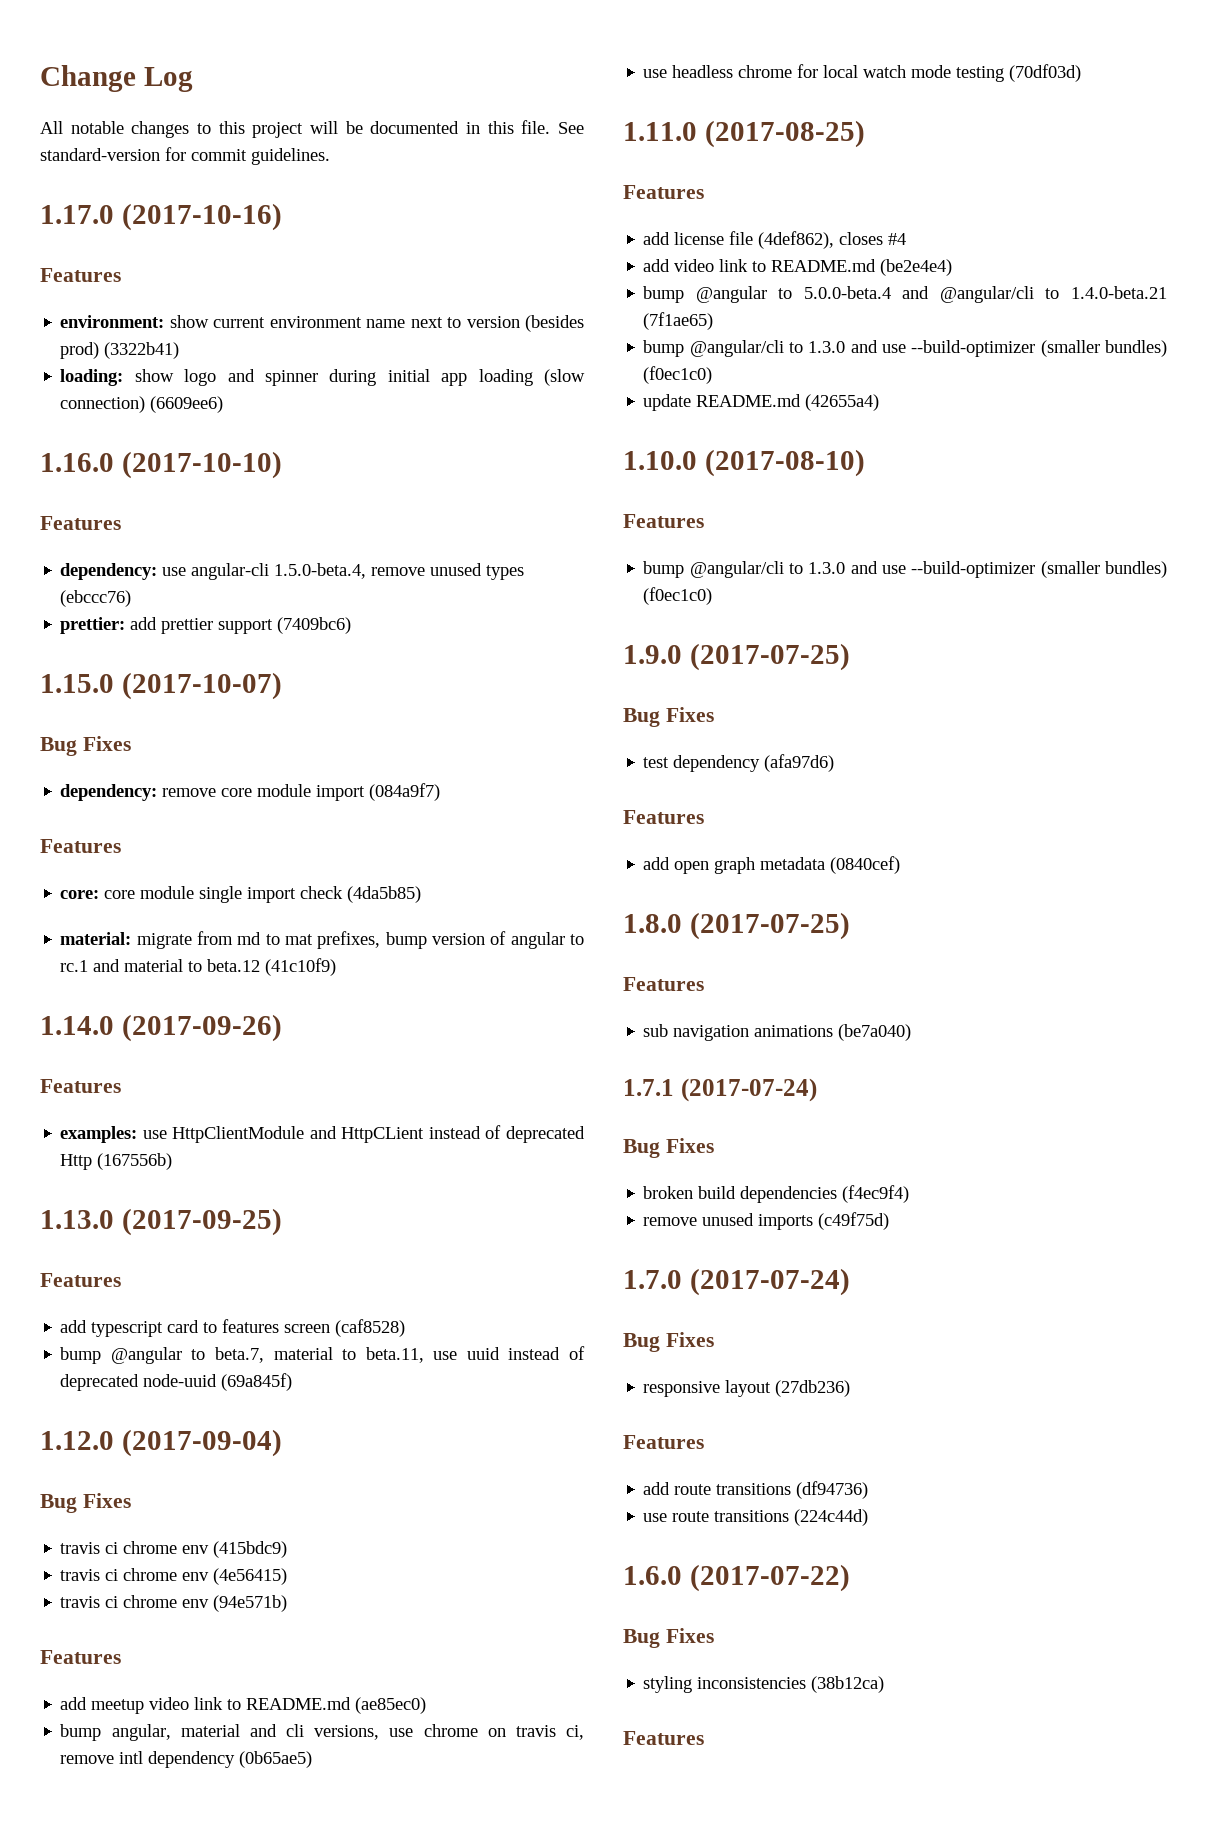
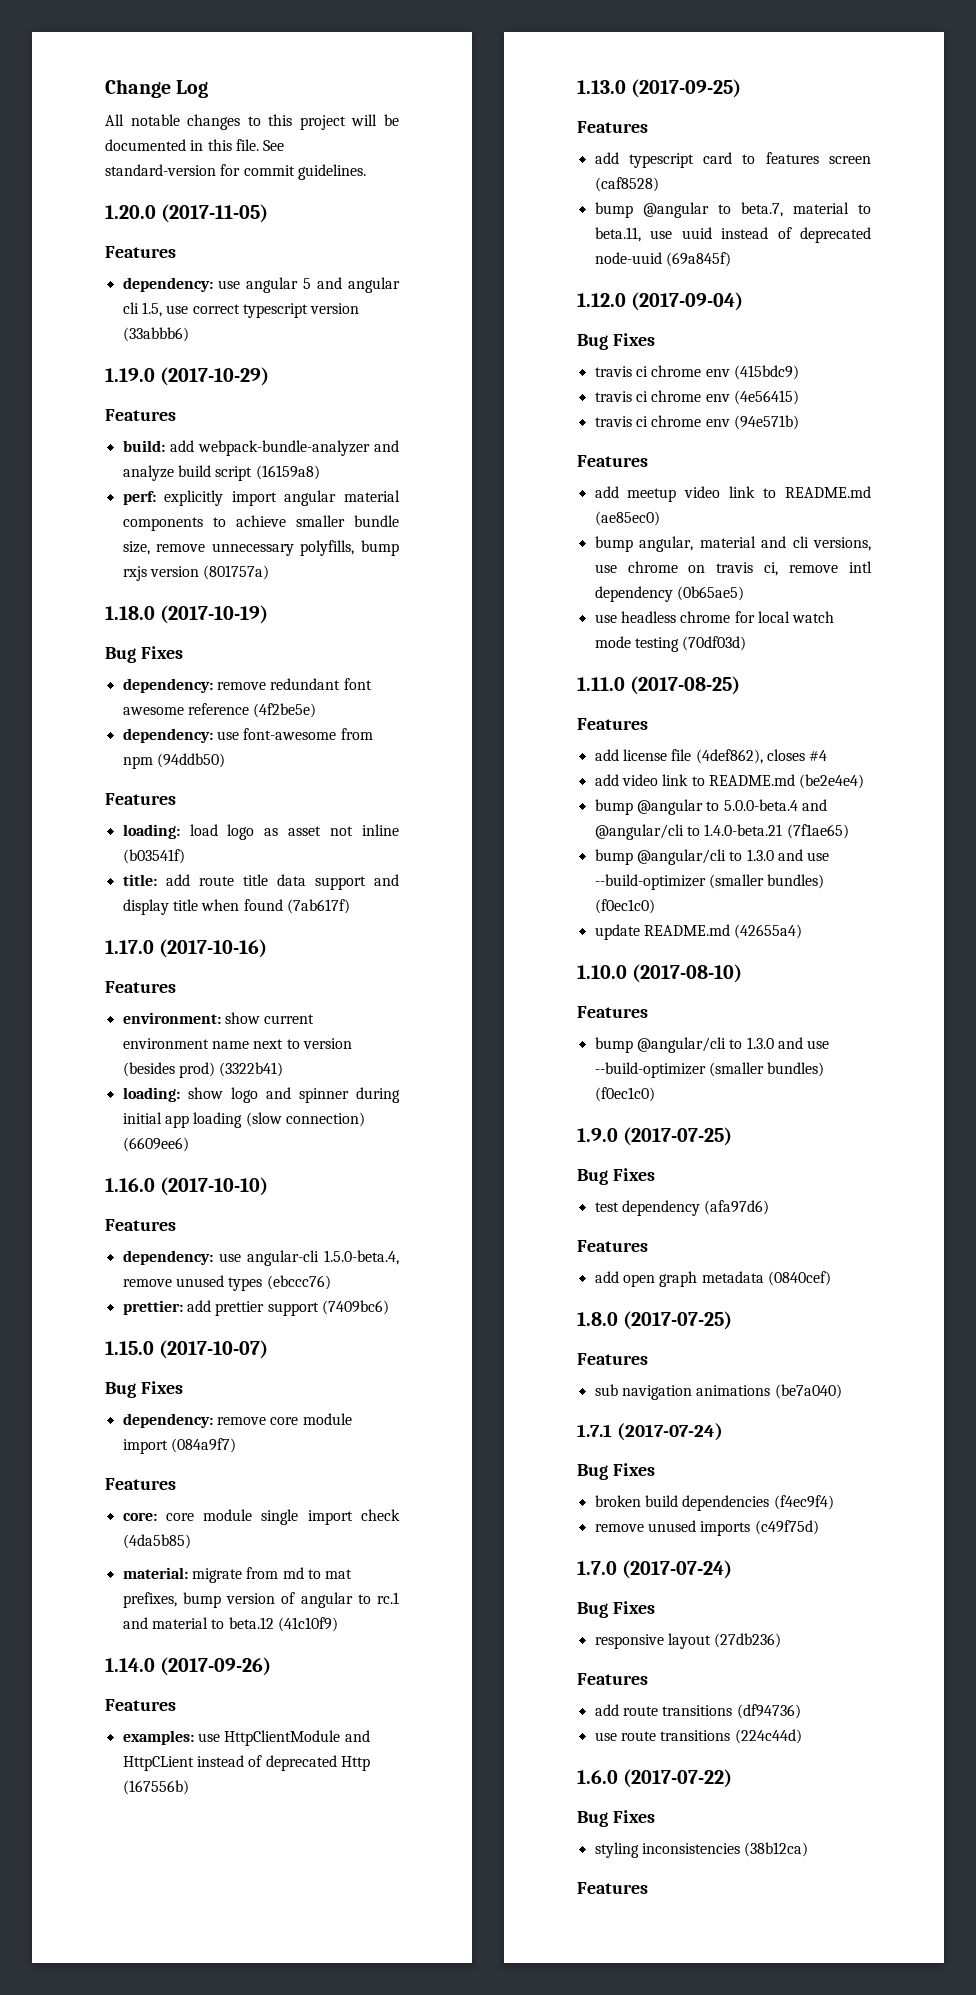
+ 1.20.0 (2017-11-05)
+ Features
+ dependency: use angular 5 and angular cli 1.5, use correct typescript version (33abbb6)
+ 1.19.0 (2017-10-29)
+ Features
+ build: add webpack-bundle-analyzer and analyze build script (16159a8)
+ perf: explicitly import angular material components to achieve smaller bundle size, remove unnecessary polyfills, bump rxjs version (801757a)
+ 1.18.0 (2017-10-19)
+ Bug Fixes
+ dependency: remove redundant font awesome reference (4f2be5e)
+ dependency: use font-awesome from npm (94ddb50)
+ Features
+ loading: load logo as asset not inline (b03541f)
+ title: add route title data support and display title when found (7ab617f)

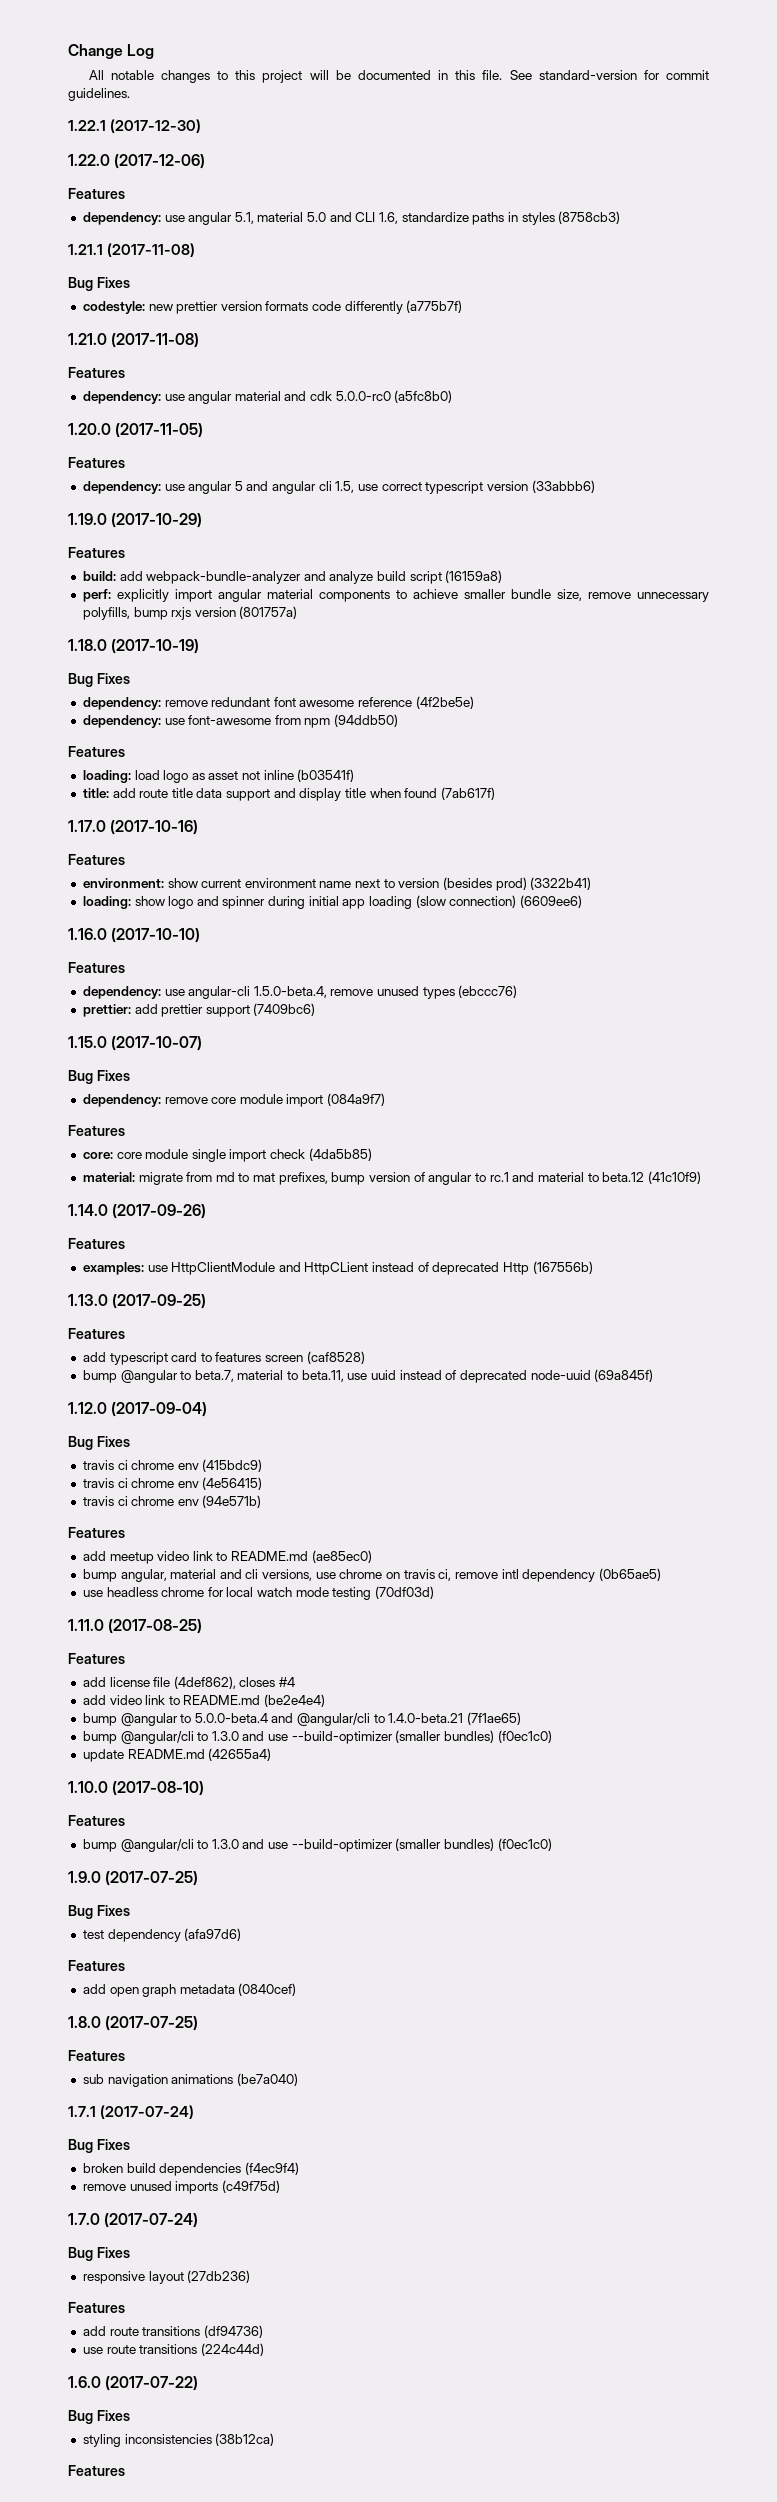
+ 1.22.1 (2017-12-30)
+ 1.22.0 (2017-12-06)
+ Features
+ dependency: use angular 5.1, material 5.0 and CLI 1.6, standardize paths in styles (8758cb3)
+ 1.21.1 (2017-11-08)
+ Bug Fixes
+ codestyle: new prettier version formats code differently (a775b7f)
+ 1.21.0 (2017-11-08)
+ Features
+ dependency: use angular material and cdk 5.0.0-rc0 (a5fc8b0)

